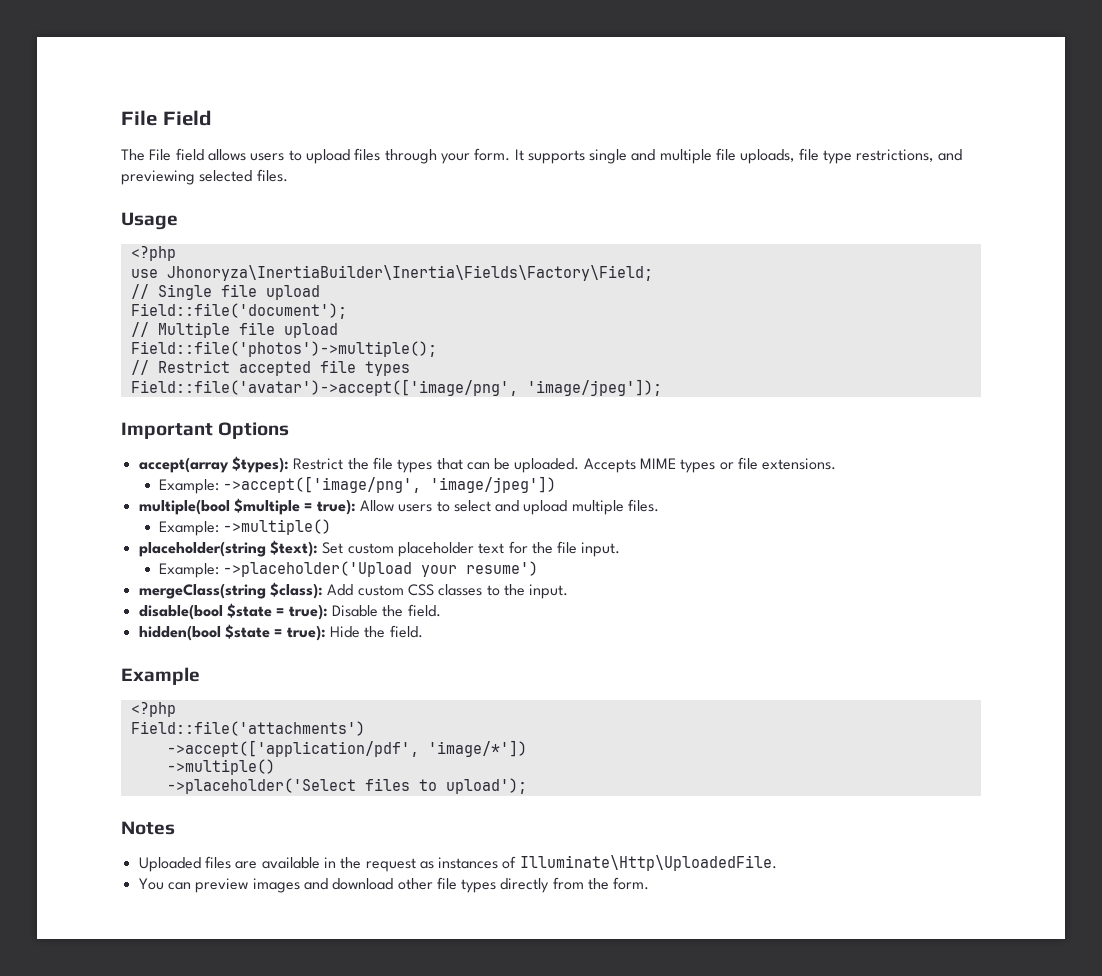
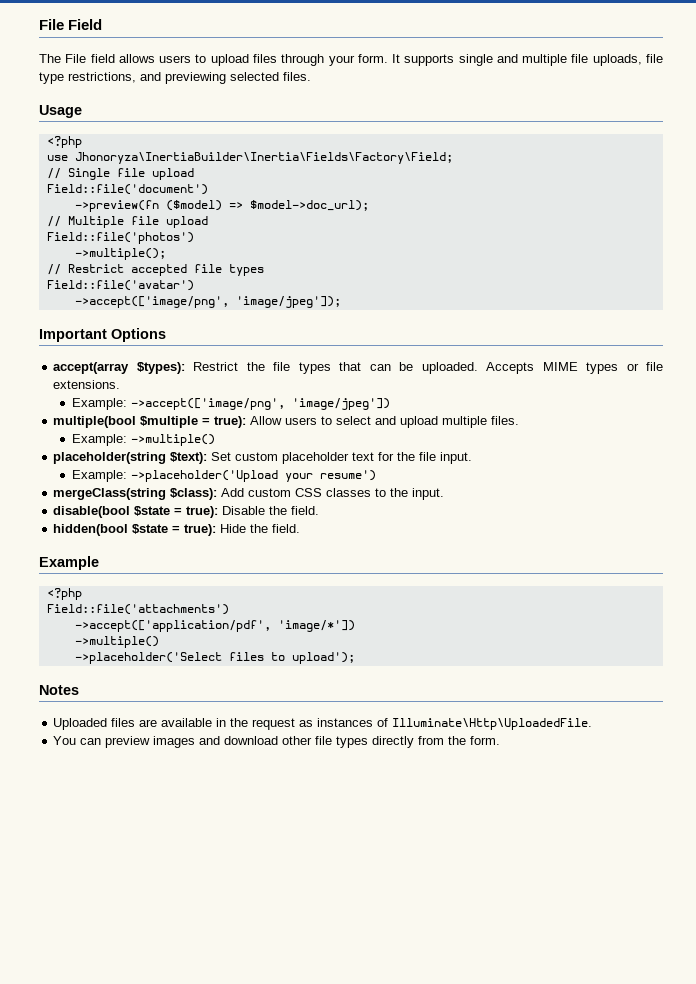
- Field::file('document');
+ Field::file('document')
+ ->preview(fn ($model) => $model->doc_url);
- Field::file('photos')->multiple();
+ Field::file('photos')
+ ->multiple();
- Field::file('avatar')->accept(['image/png', 'image/jpeg']);
+ Field::file('avatar')
+ ->accept(['image/png', 'image/jpeg']);

